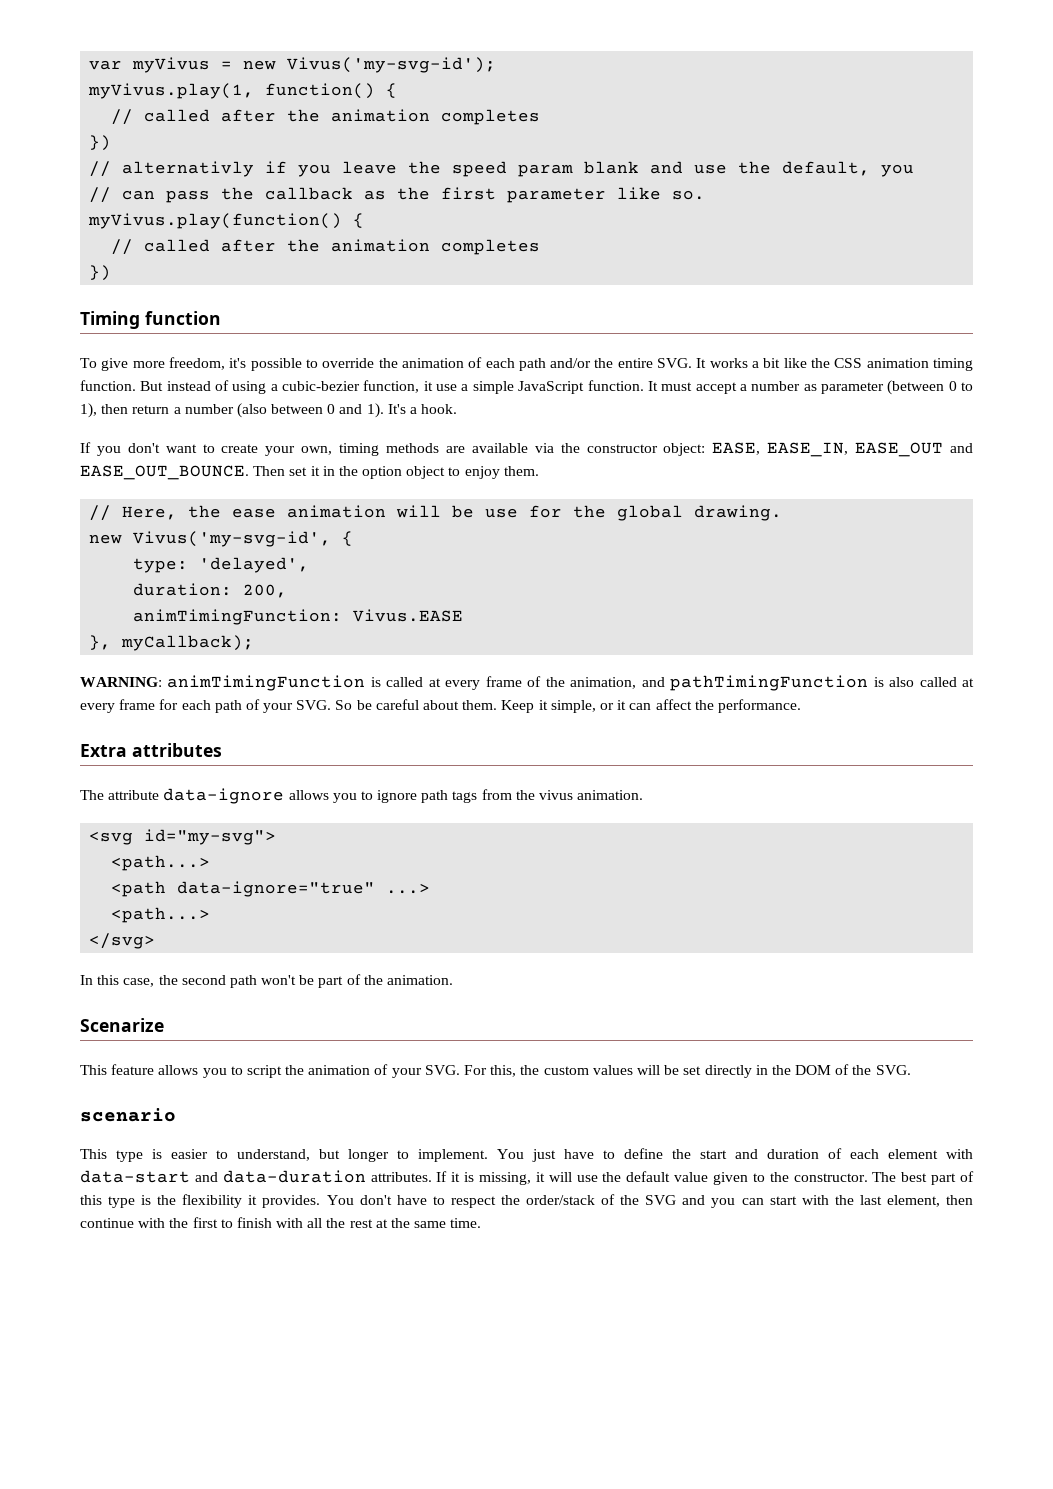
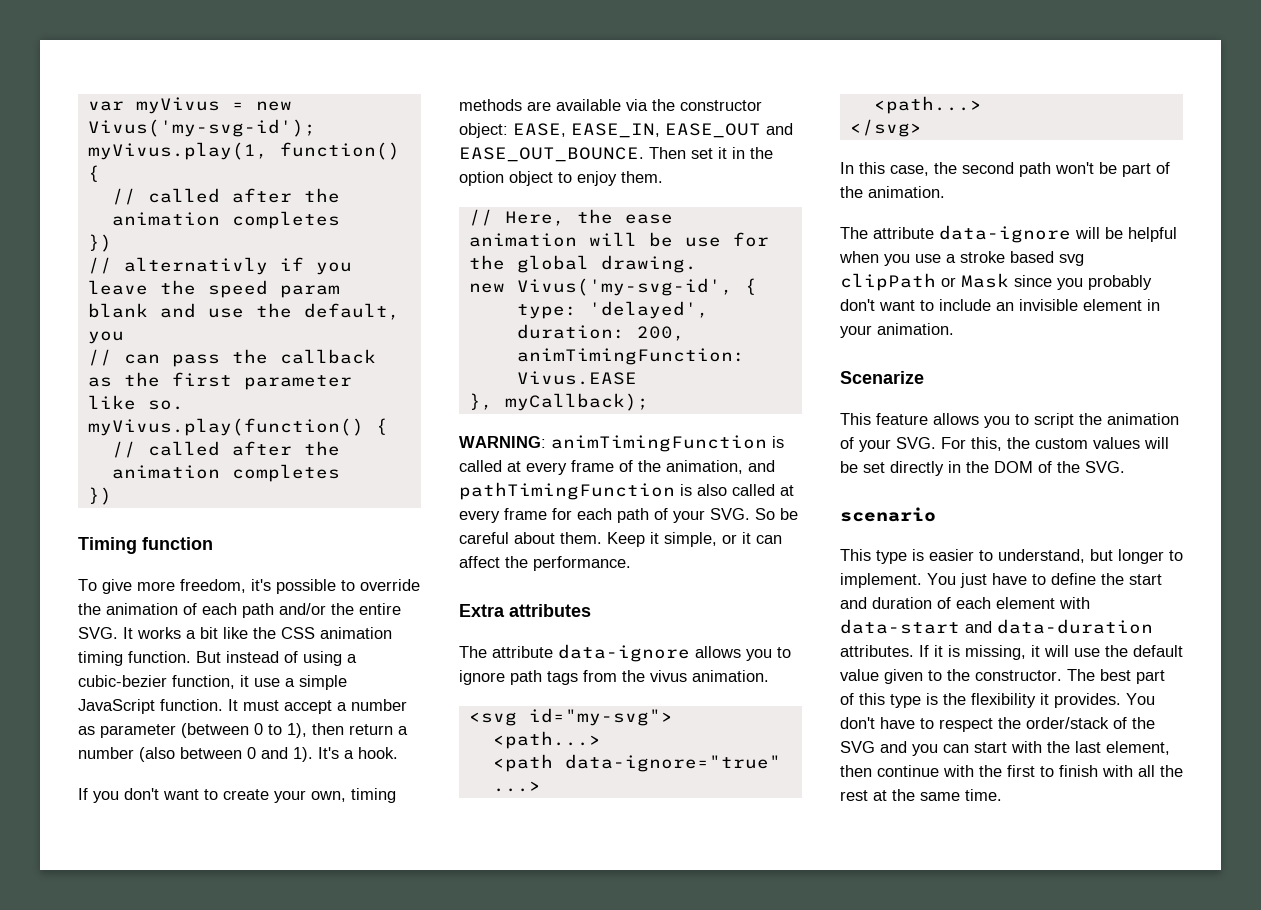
+ The attribute data-ignore will be helpful when you use a stroke based svg clipPath or Mask since you probably don't want to include an invisible element in your animation.

